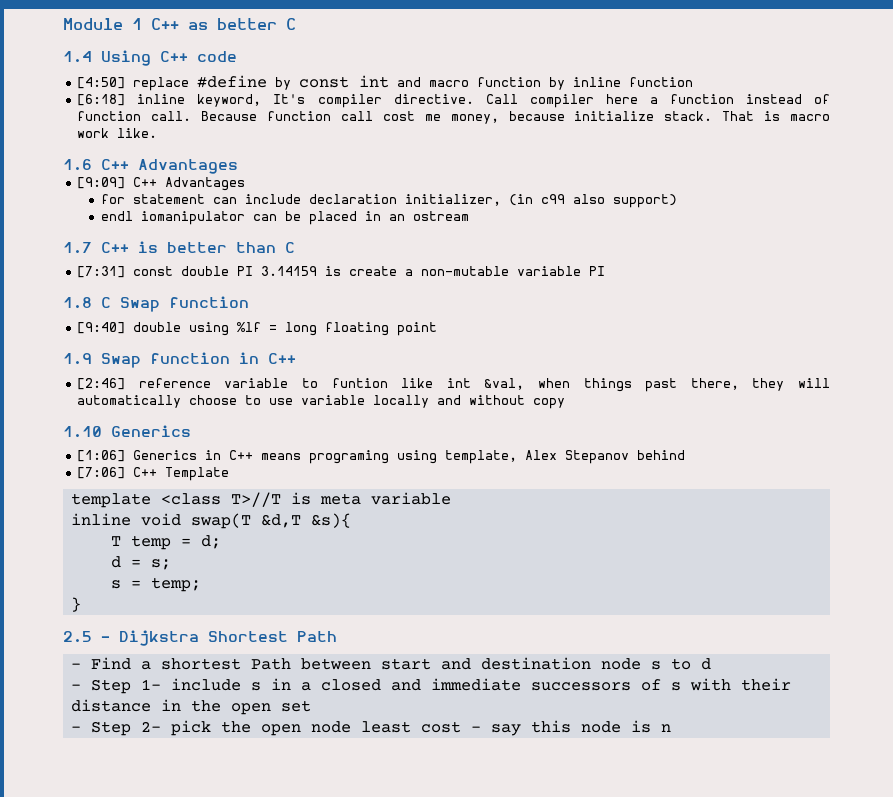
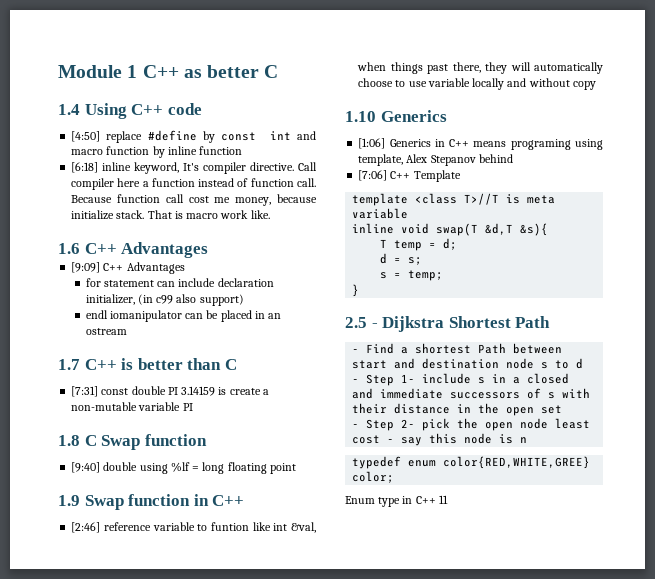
+ typedef enum color{RED,WHITE,GREE} color;
+ Enum type in C++ 11

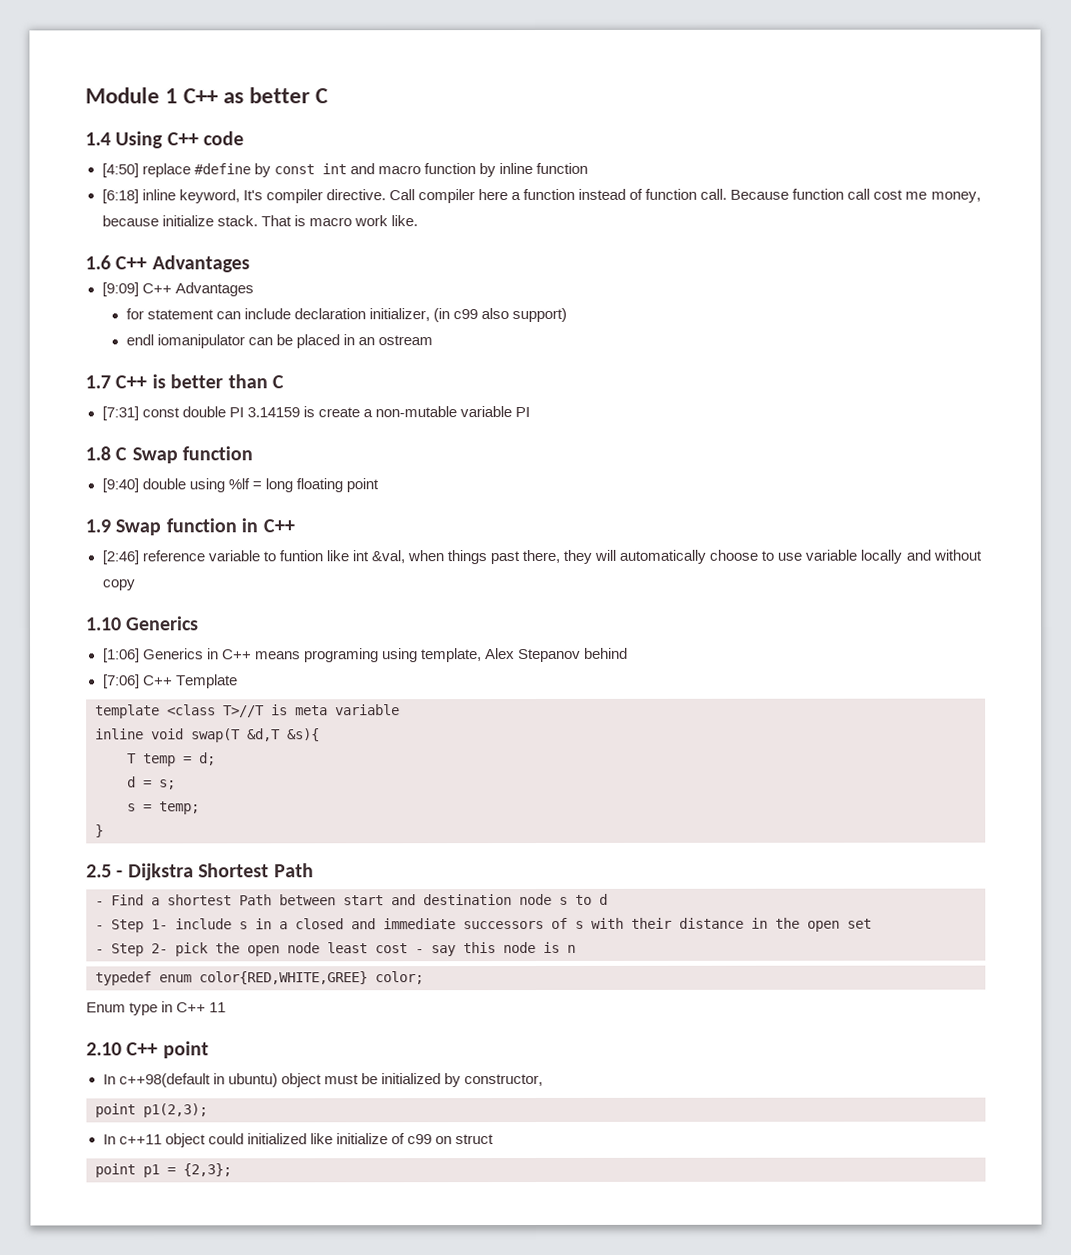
+ 2.10 C++ point
+ In c++98(default in ubuntu) object must be initialized by constructor,
+ point p1(2,3);
+ In c++11 object could initialized like initialize of c99 on struct
+ point p1 = {2,3};

